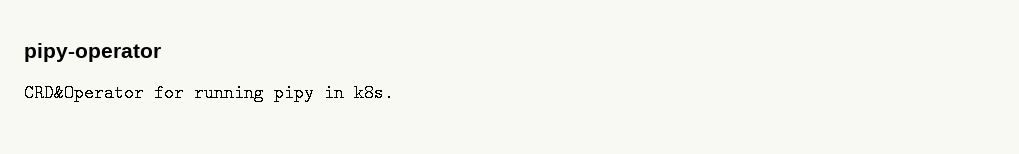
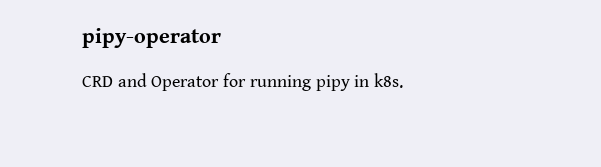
- CRD&Operator for running pipy in k8s.
+ CRD and Operator for running pipy in k8s.

